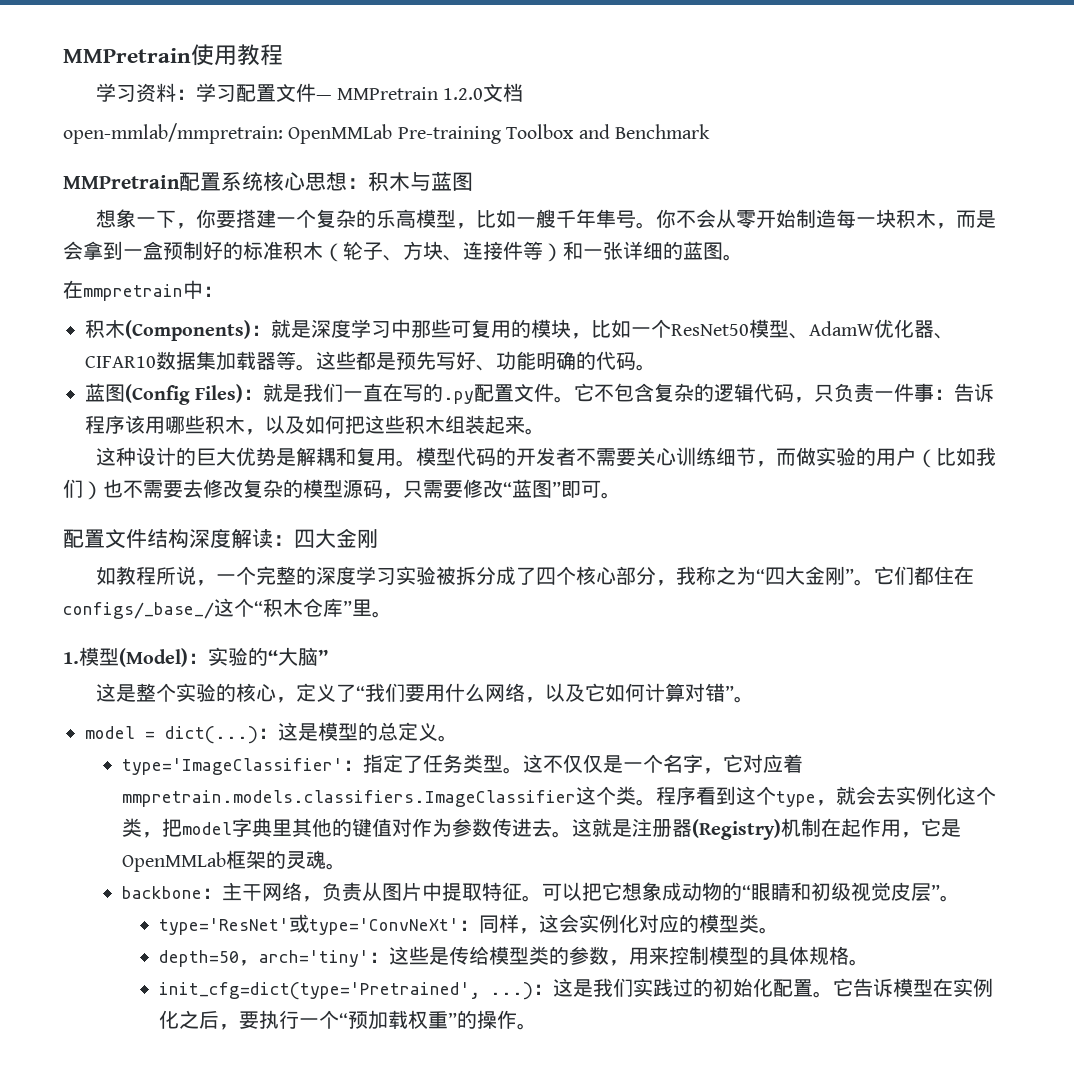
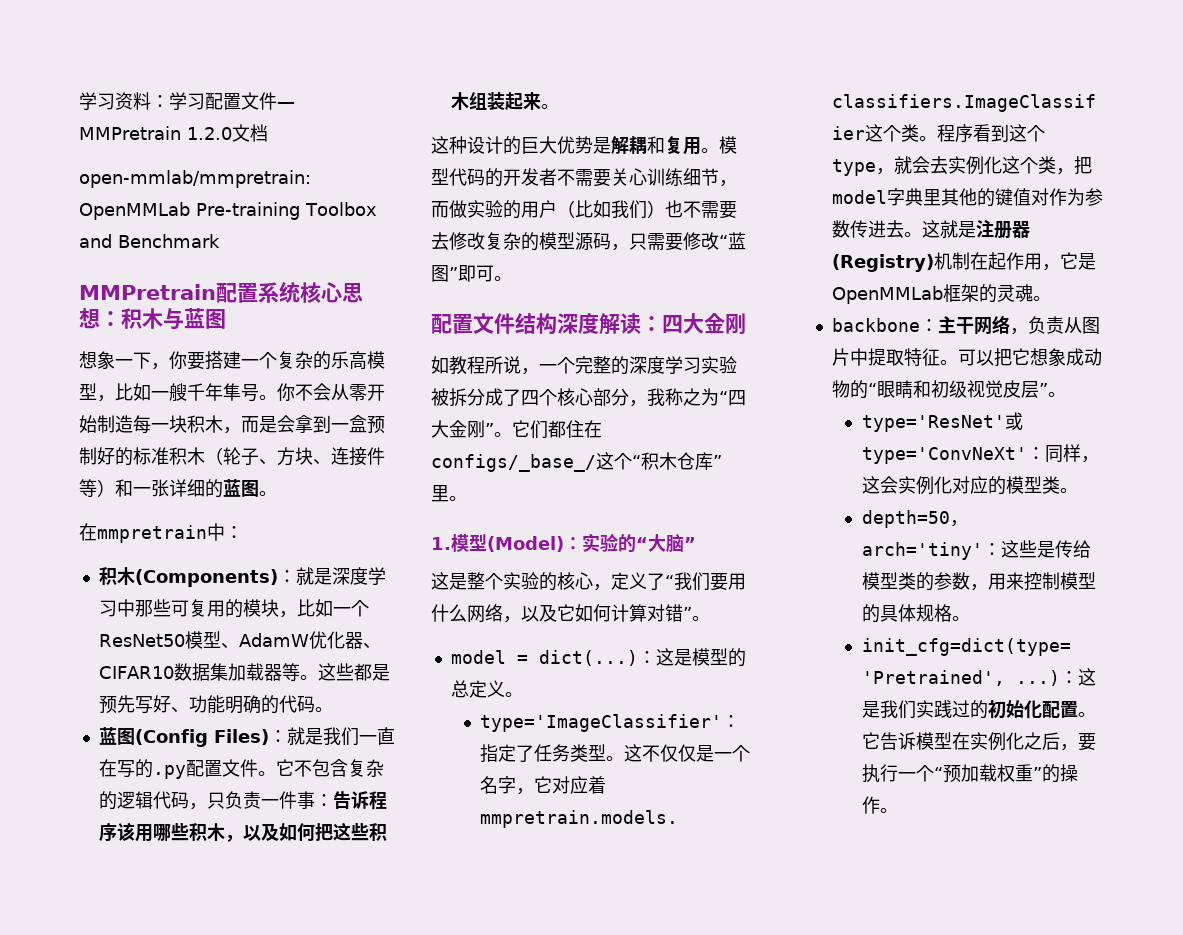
- MMPretrain使用教程

